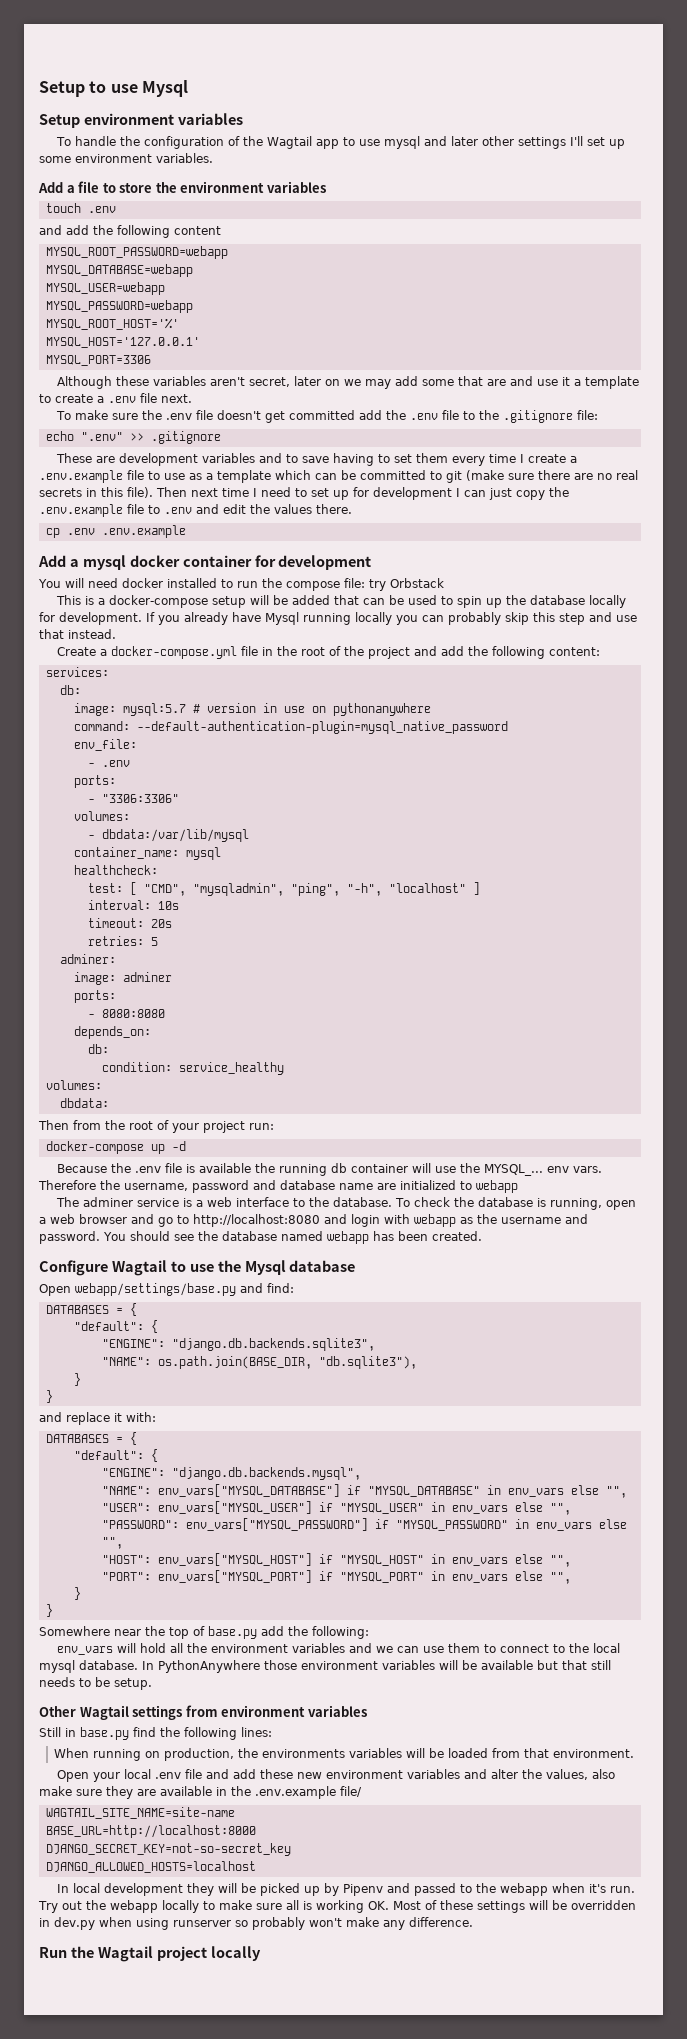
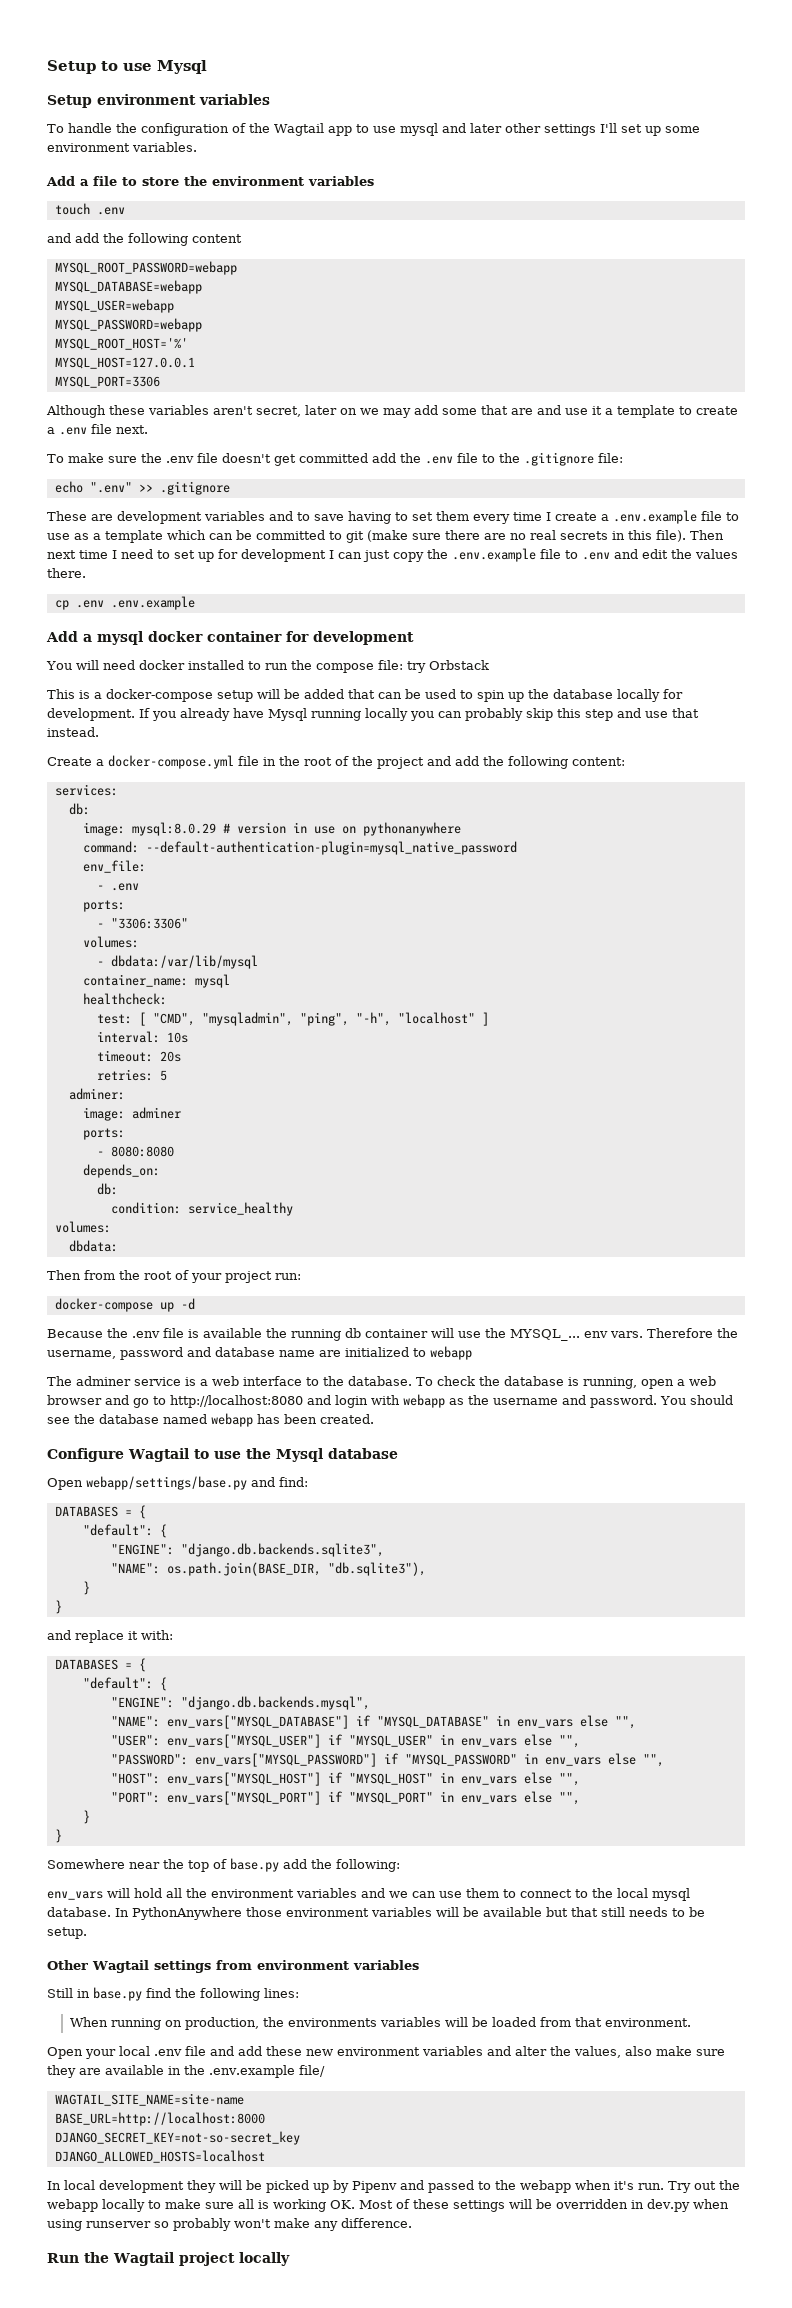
- MYSQL_HOST='127.0.0.1'
+ MYSQL_HOST=127.0.0.1
- image: mysql:5.7 # version in use on pythonanywhere
+ image: mysql:8.0.29 # version in use on pythonanywhere

